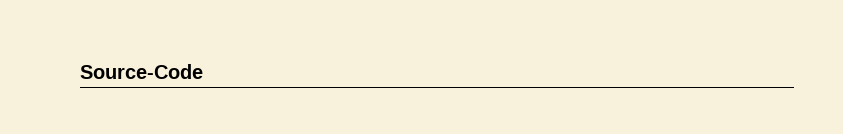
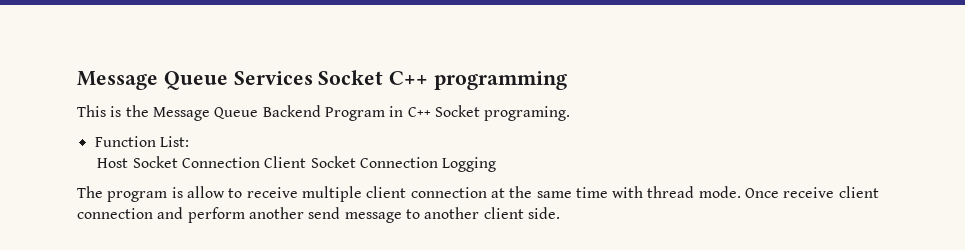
- Source-Code
+ Message Queue Services Socket C++ programming
+ This is the Message Queue Backend Program in C++ Socket programing.
+ Function List:
+ Host Socket Connection Client Socket Connection Logging
+ The program is allow to receive multiple client connection at the same time with thread mode. Once receive client connection and perform another send message to another client side.

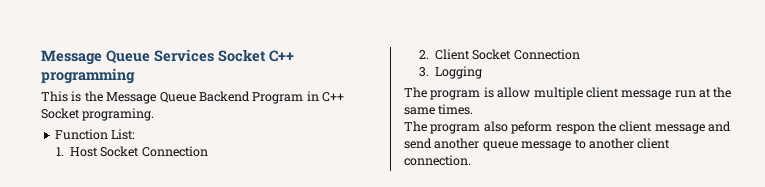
- Host Socket Connection Client Socket Connection Logging
+ 1. Host Socket Connection
+ 2. Client Socket Connection
+ 3. Logging
- The program is allow to receive multiple client connection at the same time with thread mode. Once receive client connection and perform another send message to another client side.
+ The program is allow multiple client message run at the same times.
+ The program also peform respon the client message and send another queue message to another client connection.

